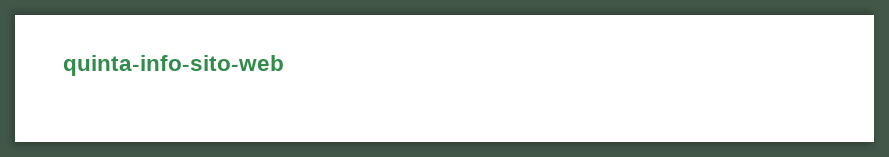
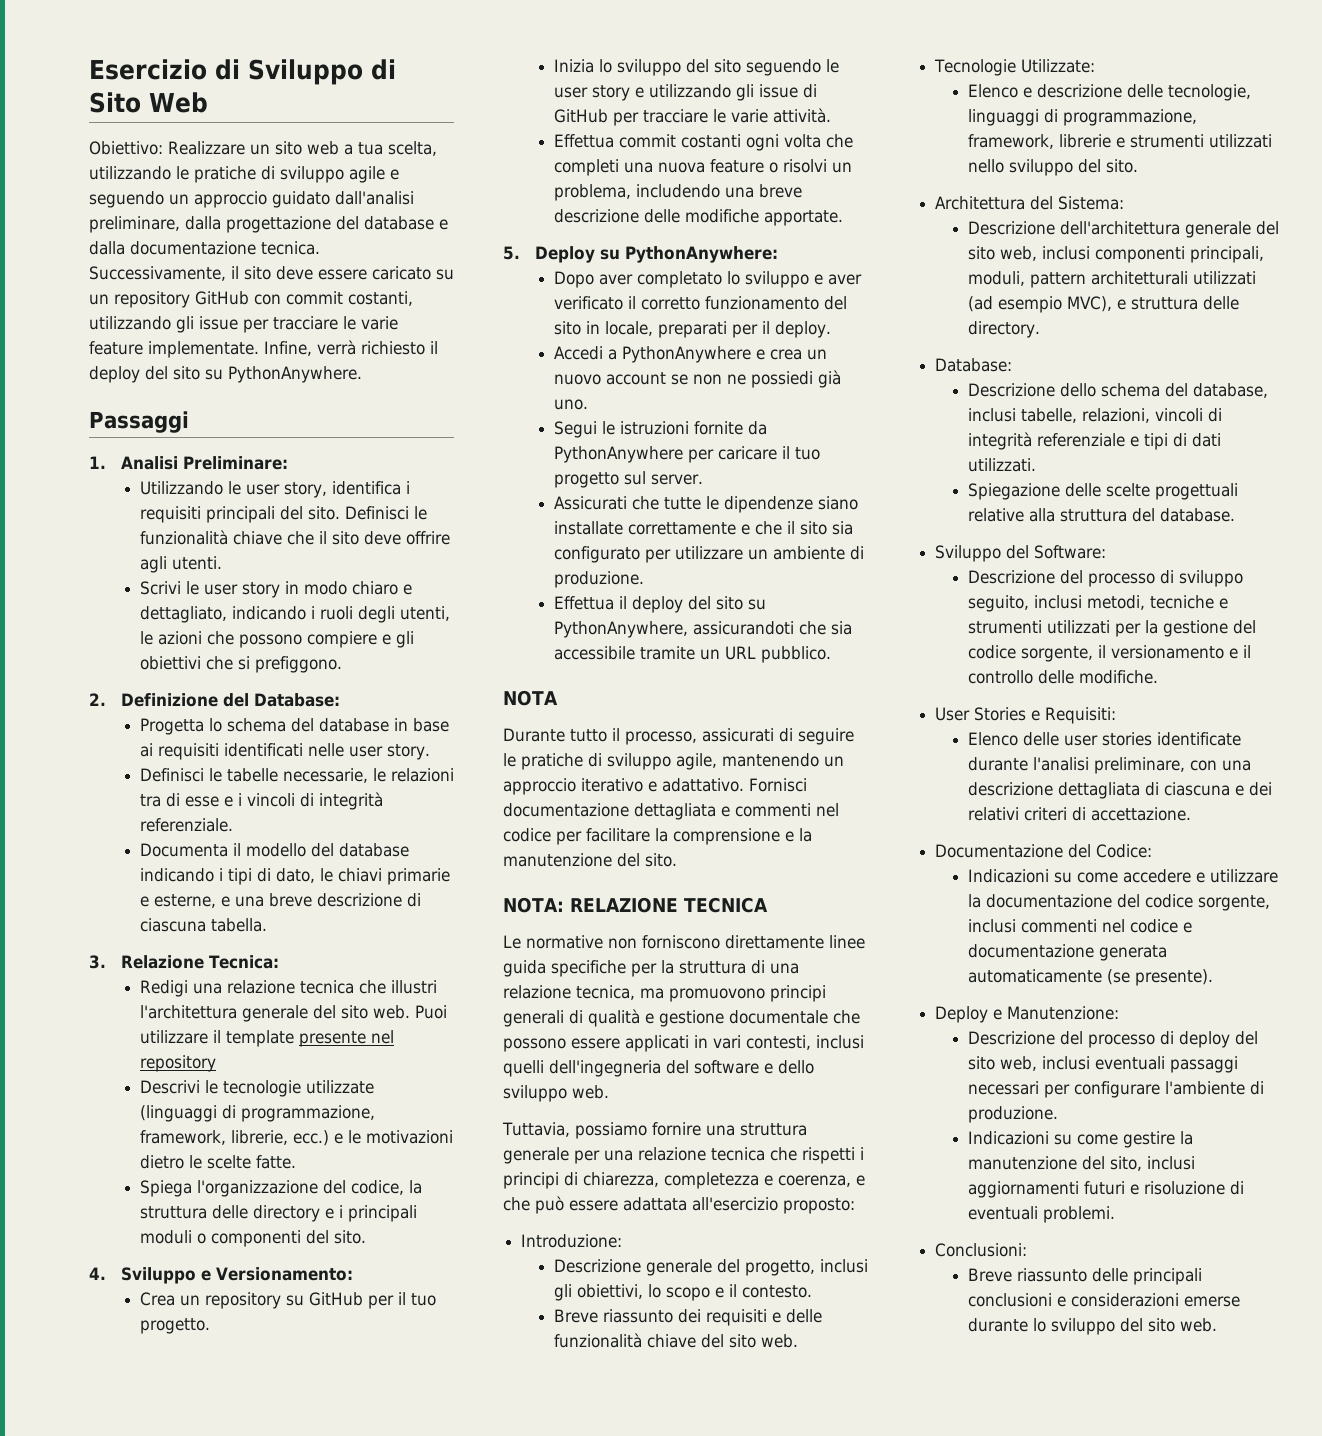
- quinta-info-sito-web
+ Esercizio di Sviluppo di Sito Web
+ Obiettivo: Realizzare un sito web a tua scelta, utilizzando le pratiche di sviluppo agile e seguendo un approccio guidato dall'analisi preliminare, dalla progettazione del database e dalla documentazione tecnica. Successivamente, il sito deve essere caricato su un repository GitHub con commit costanti, utilizzando gli issue per tracciare le varie feature implementate. Infine, verrà richiesto il deploy del sito su PythonAnywhere.
+ Passaggi
+ 1. Analisi Preliminare:
+ Utilizzando le user story, identifica i requisiti principali del sito. Definisci le funzionalità chiave che il sito deve offrire agli utenti.
+ Scrivi le user story in modo chiaro e dettagliato, indicando i ruoli degli utenti, le azioni che possono compiere e gli obiettivi che si prefiggono.
+ 2. Definizione del Database:
+ Progetta lo schema del database in base ai requisiti identificati nelle user story.
+ Definisci le tabelle necessarie, le relazioni tra di esse e i vincoli di integrità referenziale.
+ Documenta il modello del database indicando i tipi di dato, le chiavi primarie e esterne, e una breve descrizione di ciascuna tabella.
+ 3. Relazione Tecnica:
+ Redigi una relazione tecnica che illustri l'architettura generale del sito web. Puoi utilizzare il template presente nel repository
+ Descrivi le tecnologie utilizzate (linguaggi di programmazione, framework, librerie, ecc.) e le motivazioni dietro le scelte fatte.
+ Spiega l'organizzazione del codice, la struttura delle directory e i principali moduli o componenti del sito.
+ 4. Sviluppo e Versionamento:
+ Crea un repository su GitHub per il tuo progetto.
+ Inizia lo sviluppo del sito seguendo le user story e utilizzando gli issue di GitHub per tracciare le varie attività.
+ Effettua commit costanti ogni volta che completi una nuova feature o risolvi un problema, includendo una breve descrizione delle modifiche apportate.
+ 5. Deploy su PythonAnywhere:
+ Dopo aver completato lo sviluppo e aver verificato il corretto funzionamento del sito in locale, preparati per il deploy.
+ Accedi a PythonAnywhere e crea un nuovo account se non ne possiedi già uno.
+ Segui le istruzioni fornite da PythonAnywhere per caricare il tuo progetto sul server.
+ Assicurati che tutte le dipendenze siano installate correttamente e che il sito sia configurato per utilizzare un ambiente di produzione.
+ Effettua il deploy del sito su PythonAnywhere, assicurandoti che sia accessibile tramite un URL pubblico.
+ NOTA
+ Durante tutto il processo, assicurati di seguire le pratiche di sviluppo agile, mantenendo un approccio iterativo e adattativo. Fornisci documentazione dettagliata e commenti nel codice per facilitare la comprensione e la manutenzione del sito.
+ NOTA: RELAZIONE TECNICA
+ Le normative non forniscono direttamente linee guida specifiche per la struttura di una relazione tecnica, ma promuovono principi generali di qualità e gestione documentale che possono essere applicati in vari contesti, inclusi quelli dell'ingegneria del software e dello sviluppo web.
+ Tuttavia, possiamo fornire una struttura generale per una relazione tecnica che rispetti i principi di chiarezza, completezza e coerenza, e che può essere adattata all'esercizio proposto:
+ Introduzione:
+ Descrizione generale del progetto, inclusi gli obiettivi, lo scopo e il contesto.
+ Breve riassunto dei requisiti e delle funzionalità chiave del sito web.
+ Tecnologie Utilizzate:
+ Elenco e descrizione delle tecnologie, linguaggi di programmazione, framework, librerie e strumenti utilizzati nello sviluppo del sito.
+ Architettura del Sistema:
+ Descrizione dell'architettura generale del sito web, inclusi componenti principali, moduli, pattern architetturali utilizzati (ad esempio MVC), e struttura delle directory.
+ Database:
+ Descrizione dello schema del database, inclusi tabelle, relazioni, vincoli di integrità referenziale e tipi di dati utilizzati.
+ Spiegazione delle scelte progettuali relative alla struttura del database.
+ Sviluppo del Software:
+ Descrizione del processo di sviluppo seguito, inclusi metodi, tecniche e strumenti utilizzati per la gestione del codice sorgente, il versionamento e il controllo delle modifiche.
+ User Stories e Requisiti:
+ Elenco delle user stories identificate durante l'analisi preliminare, con una descrizione dettagliata di ciascuna e dei relativi criteri di accettazione.
+ Documentazione del Codice:
+ Indicazioni su come accedere e utilizzare la documentazione del codice sorgente, inclusi commenti nel codice e documentazione generata automaticamente (se presente).
+ Deploy e Manutenzione:
+ Descrizione del processo di deploy del sito web, inclusi eventuali passaggi necessari per configurare l'ambiente di produzione.
+ Indicazioni su come gestire la manutenzione del sito, inclusi aggiornamenti futuri e risoluzione di eventuali problemi.
+ Conclusioni:
+ Breve riassunto delle principali conclusioni e considerazioni emerse durante lo sviluppo del sito web.

